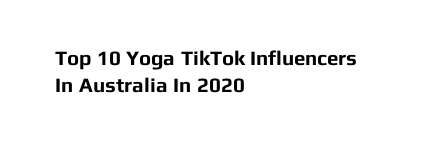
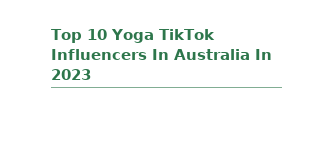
- Top 10 Yoga TikTok Influencers In Australia In 2020
+ Top 10 Yoga TikTok Influencers In Australia In 2023

